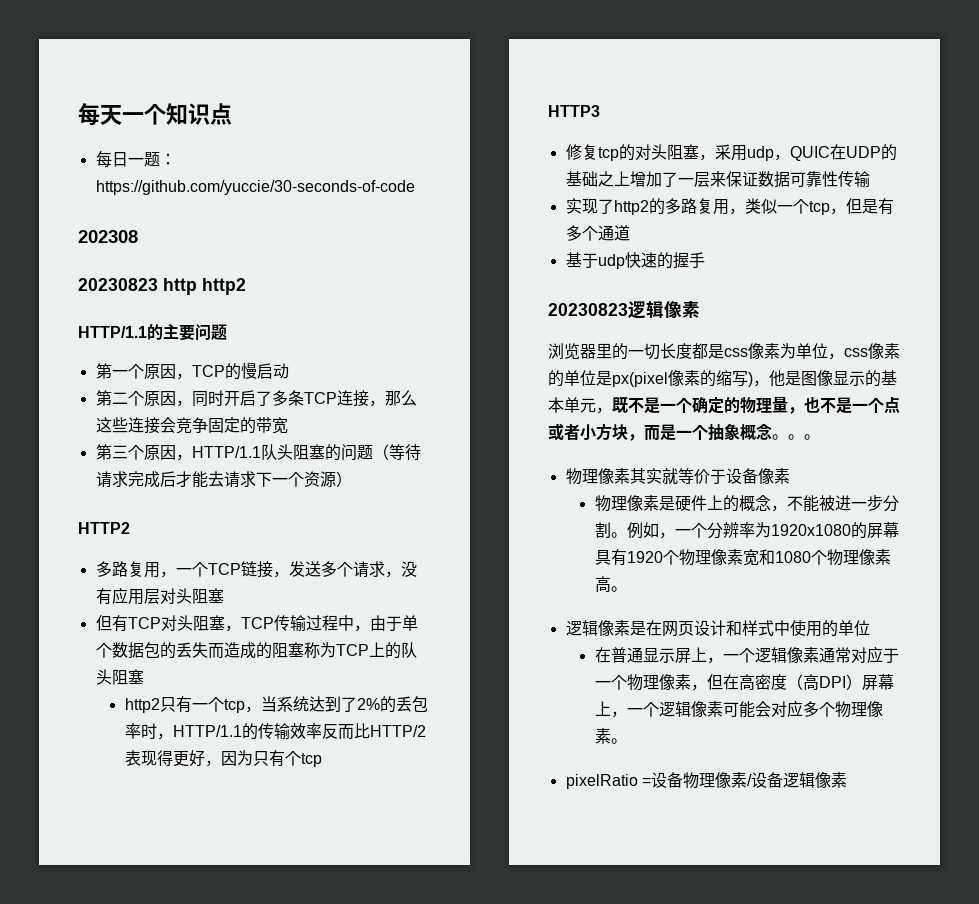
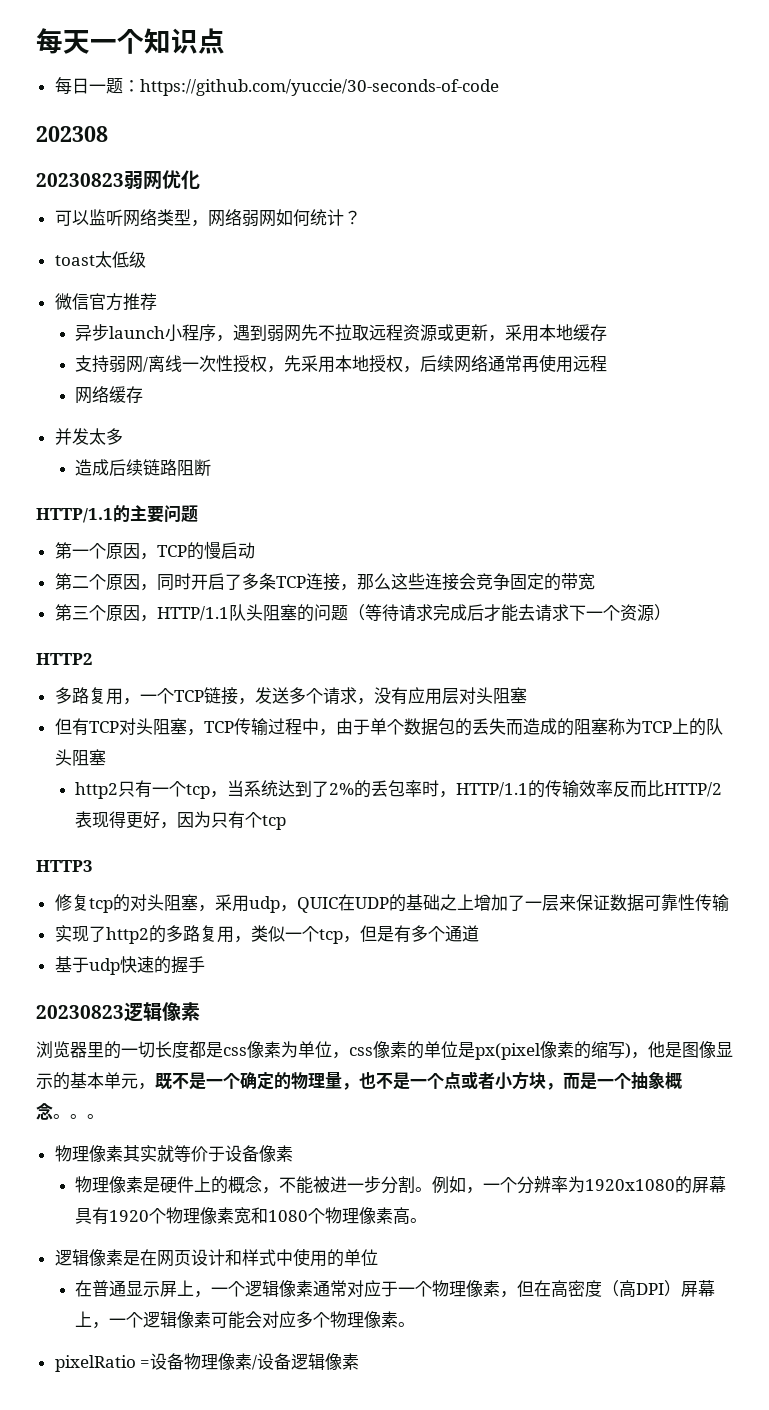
- 20230823 http http2
+ 20230823弱网优化
+ 可以监听网络类型，网络弱网如何统计？
+ toast太低级
+ 微信官方推荐
+ 异步launch小程序，遇到弱网先不拉取远程资源或更新，采用本地缓存
+ 支持弱网/离线一次性授权，先采用本地授权，后续网络通常再使用远程
+ 网络缓存
+ 并发太多
+ 造成后续链路阻断

